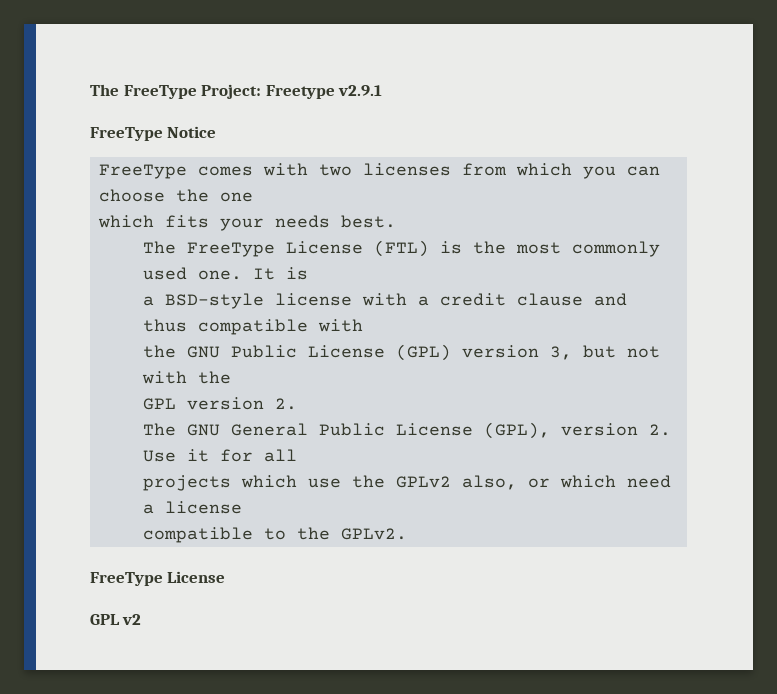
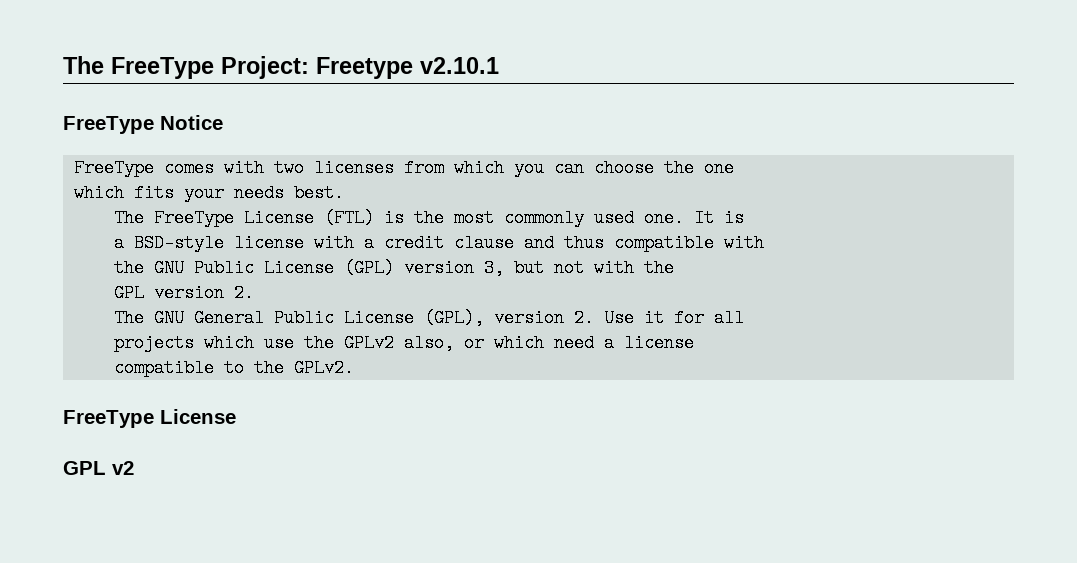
- The FreeType Project: Freetype v2.9.1
+ The FreeType Project: Freetype v2.10.1

